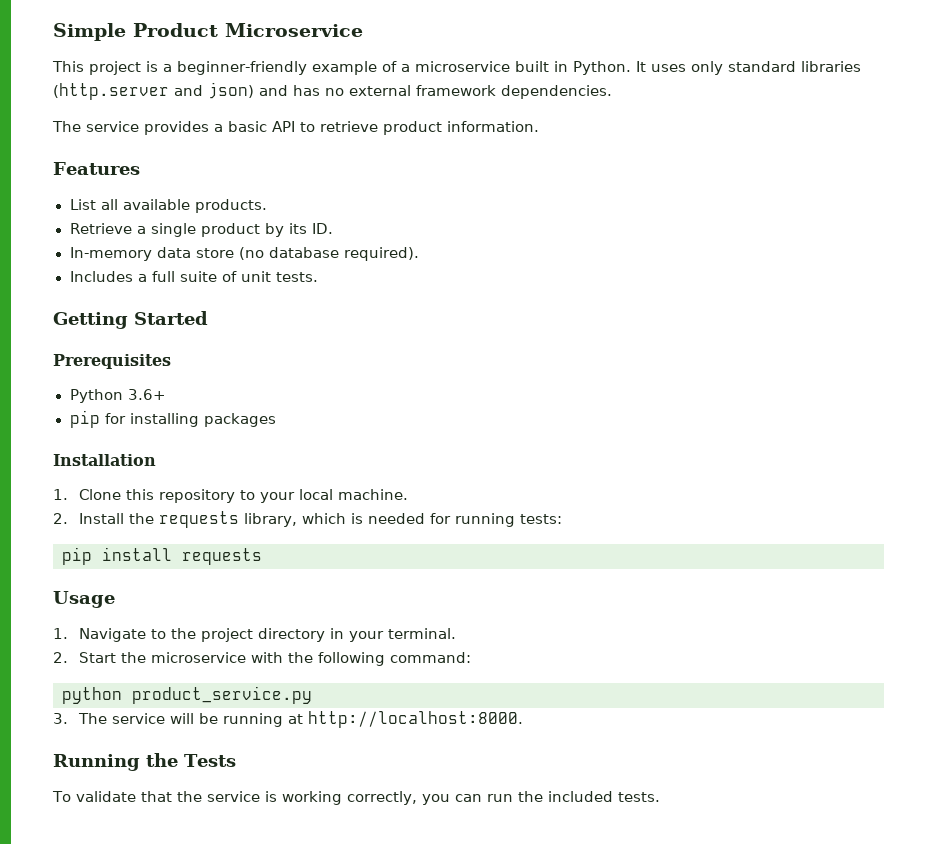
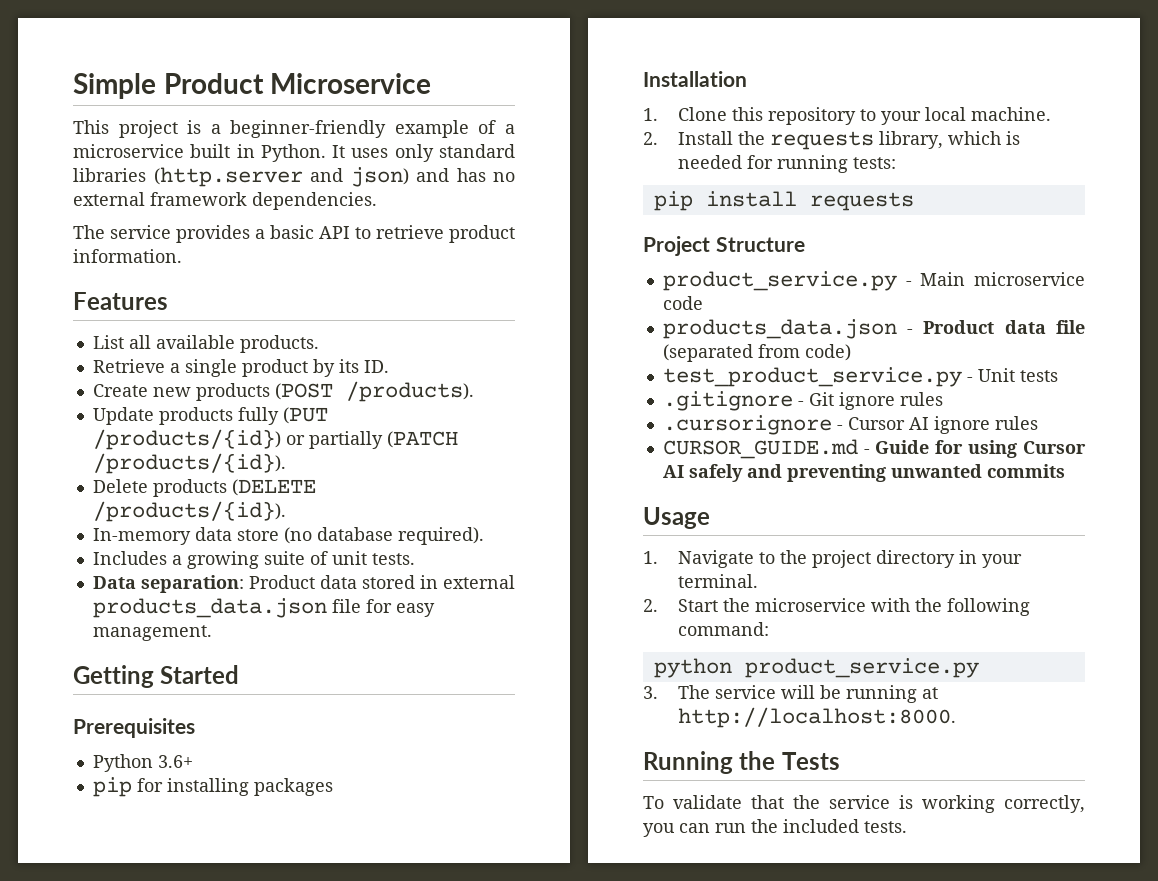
+ Create new products (POST /products).
+ Update products fully (PUT /products/{id}) or partially (PATCH /products/{id}).
+ Delete products (DELETE /products/{id}).
- Includes a full suite of unit tests.
+ Includes a growing suite of unit tests.
+ Data separation: Product data stored in external products_data.json file for easy management.
+ Project Structure
+ product_service.py - Main microservice code
+ products_data.json - Product data file (separated from code)
+ test_product_service.py - Unit tests
+ .gitignore - Git ignore rules
+ .cursorignore - Cursor AI ignore rules
+ CURSOR_GUIDE.md - Guide for using Cursor AI safely and preventing unwanted commits

